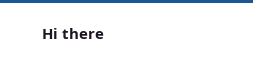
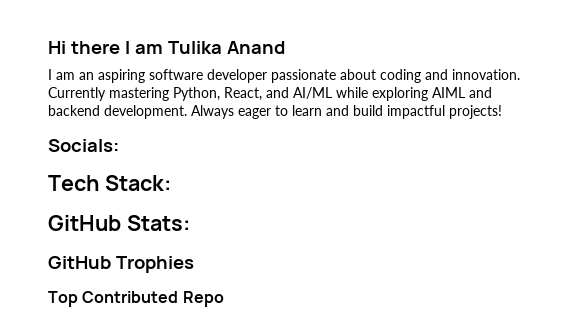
- Hi there
+ Hi there I am Tulika Anand
+ I am an aspiring software developer passionate about coding and innovation. Currently mastering Python, React, and AI/ML while exploring AIML and backend development. Always eager to learn and build impactful projects!
+ Socials:
+ Tech Stack:
+ GitHub Stats:
+ GitHub Trophies
+ Top Contributed Repo

